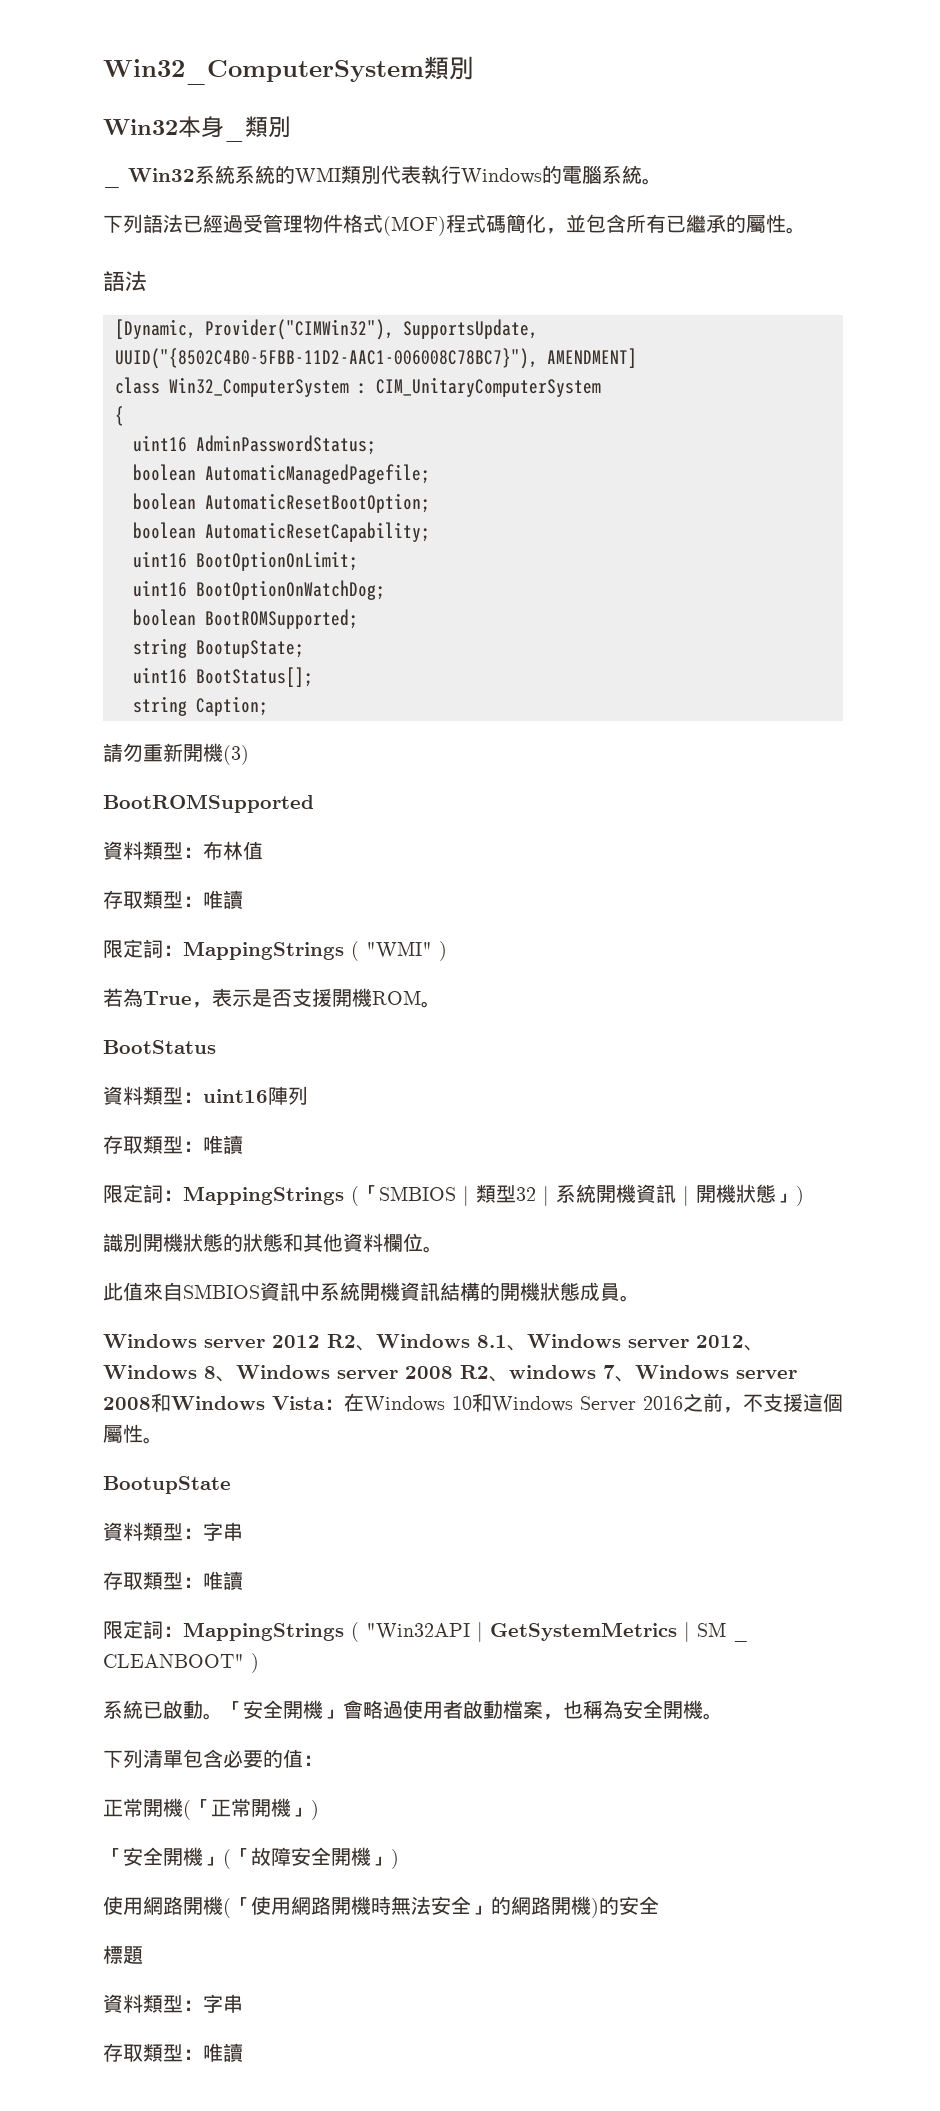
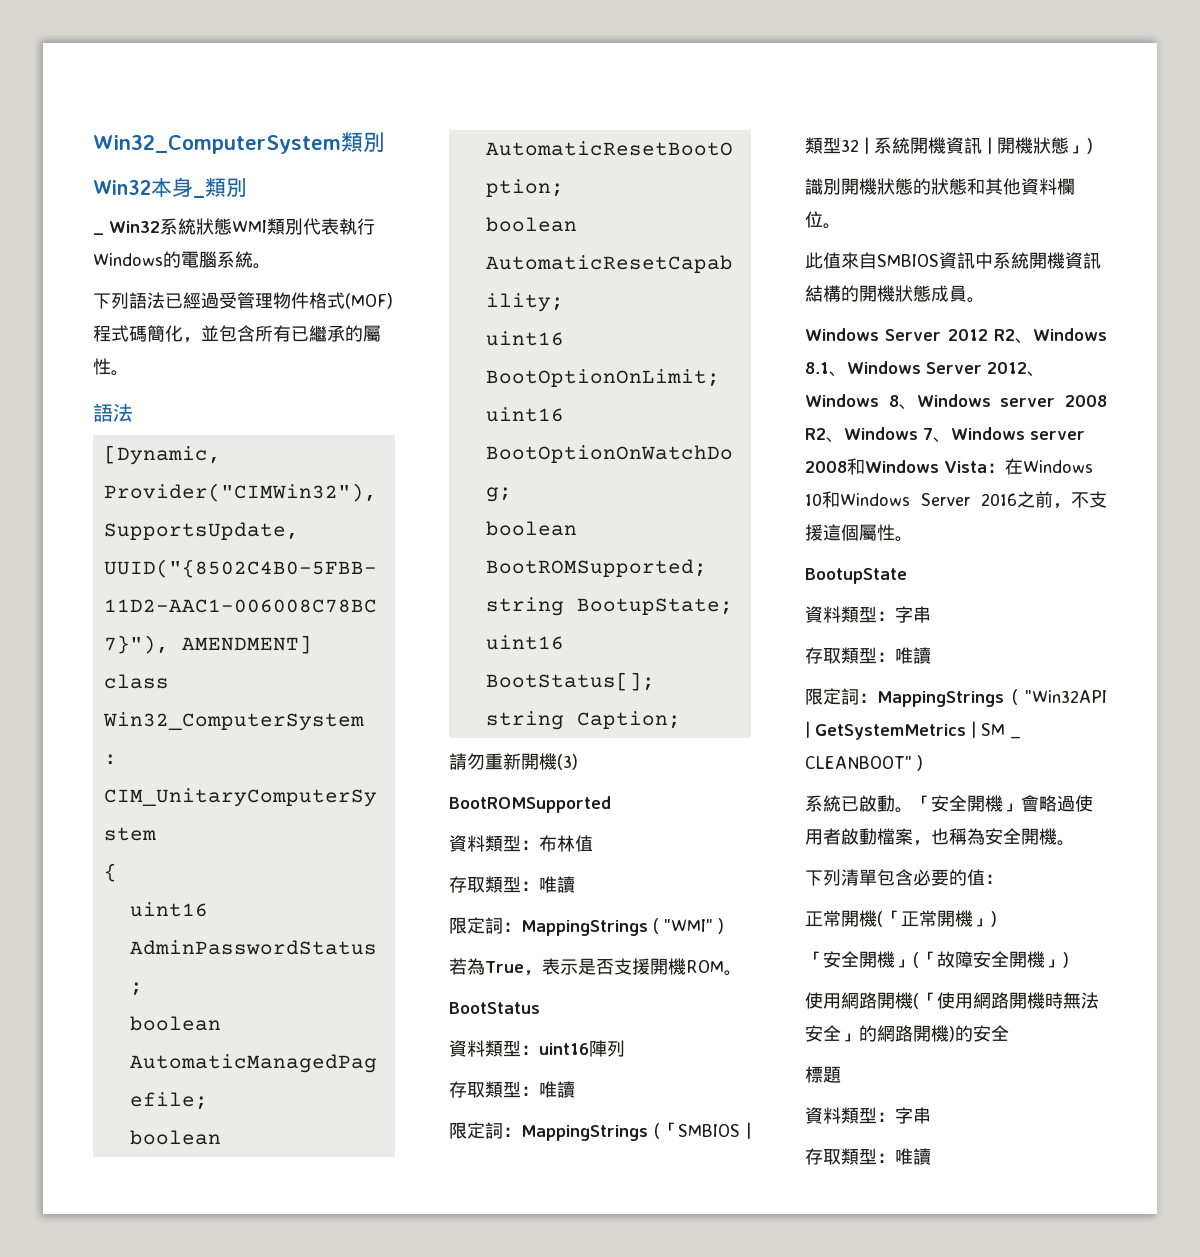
- _ Win32系統系統的WMI類別代表執行Windows的電腦系統。
+ _ Win32系統狀態WMI類別代表執行Windows的電腦系統。
- Windows server 2012 R2、Windows 8.1、Windows server 2012、Windows 8、Windows server 2008 R2、windows 7、Windows server 2008和Windows Vista：在Windows 10和Windows Server 2016之前，不支援這個屬性。
+ Windows Server 2012 R2、Windows 8.1、Windows Server 2012、Windows 8、Windows server 2008 R2、Windows 7、Windows server 2008和Windows Vista：在Windows 10和Windows Server 2016之前，不支援這個屬性。

